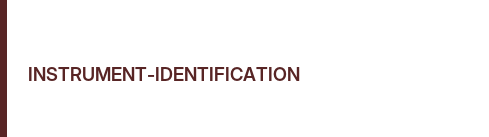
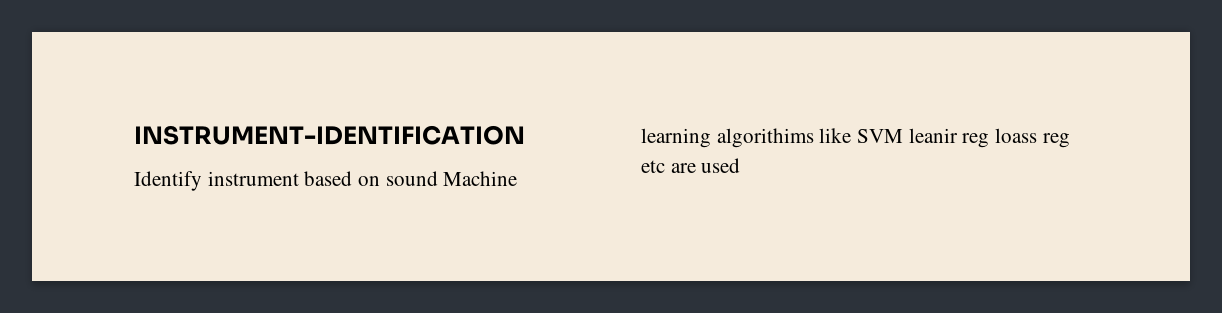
+ Identify instrument based on sound Machine learning algorithims like SVM leanir reg loass reg etc are used

